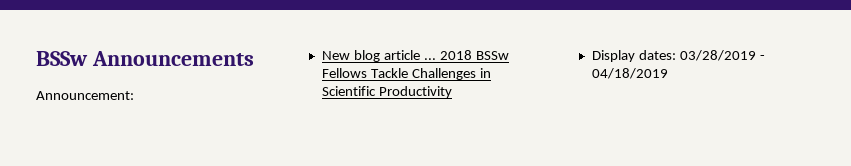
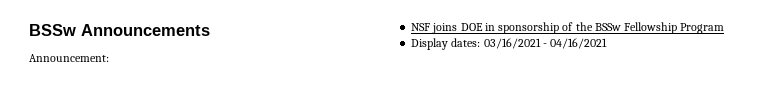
- New blog article ... 2018 BSSw Fellows Tackle Challenges in Scientific Productivity
+ NSF joins DOE in sponsorship of the BSSw Fellowship Program
- Display dates: 03/28/2019 - 04/18/2019
+ Display dates: 03/16/2021 - 04/16/2021

